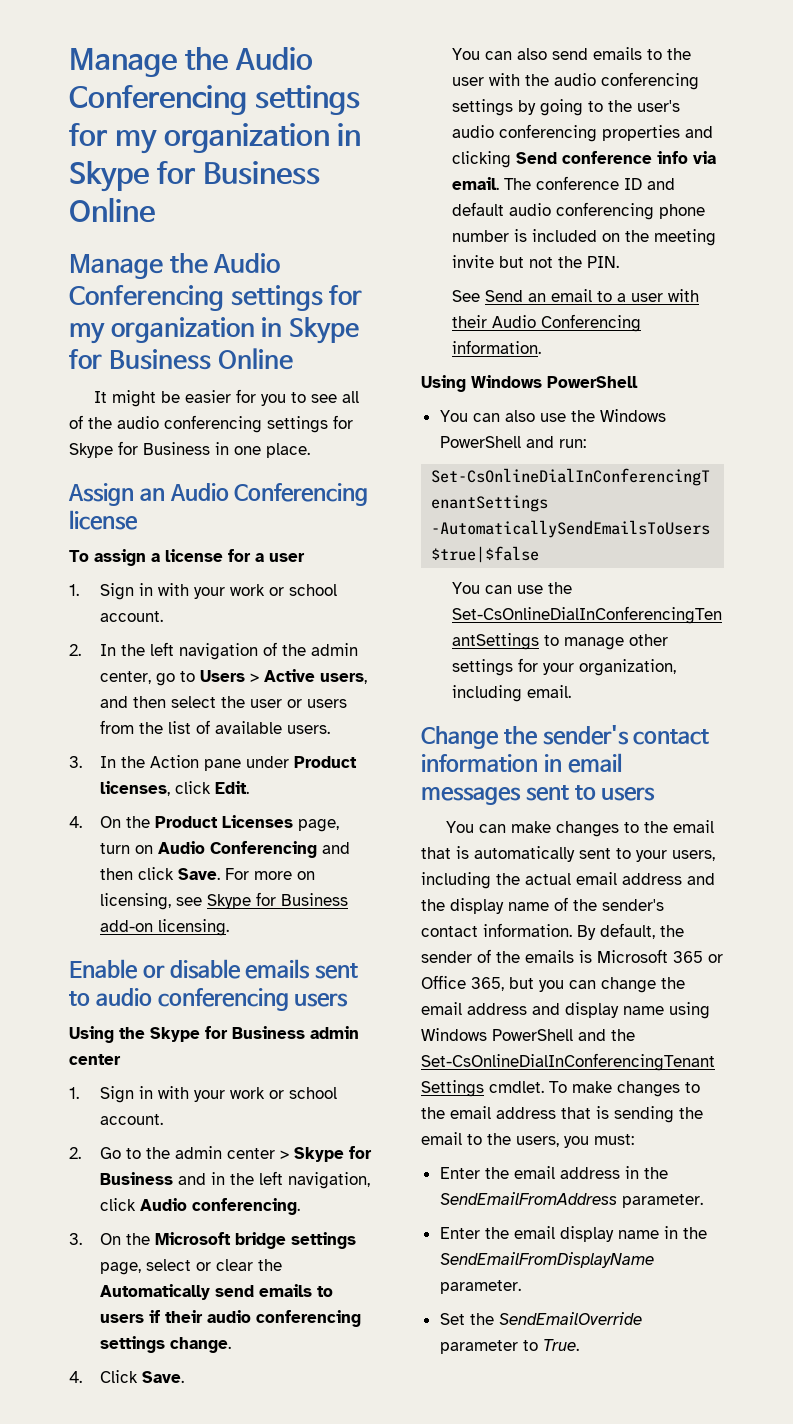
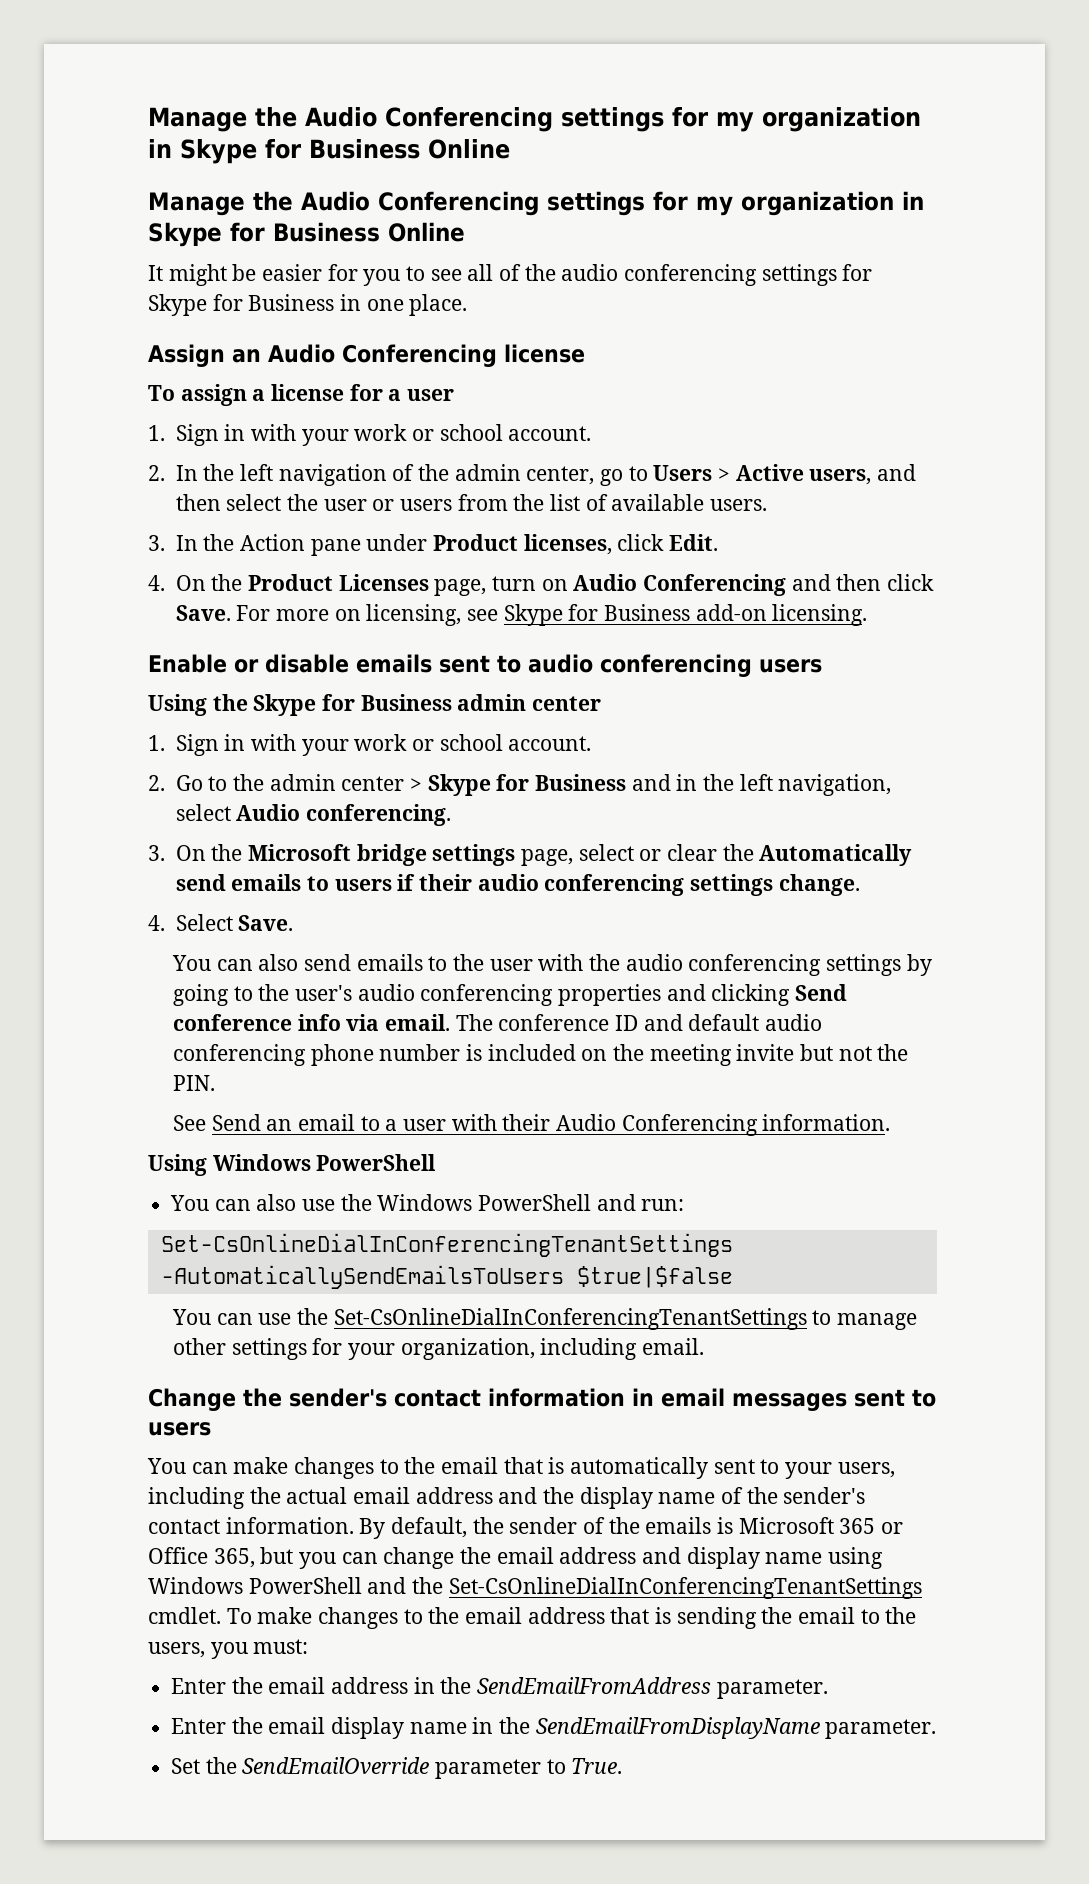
- 2. Go to the admin center > Skype for Business and in the left navigation, click Audio conferencing.
+ 2. Go to the admin center > Skype for Business and in the left navigation, select Audio conferencing.
- 4. Click Save.
+ 4. Select Save.

